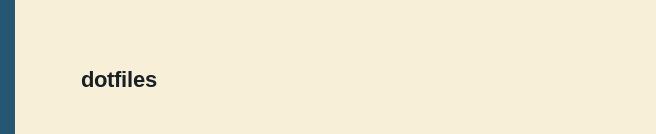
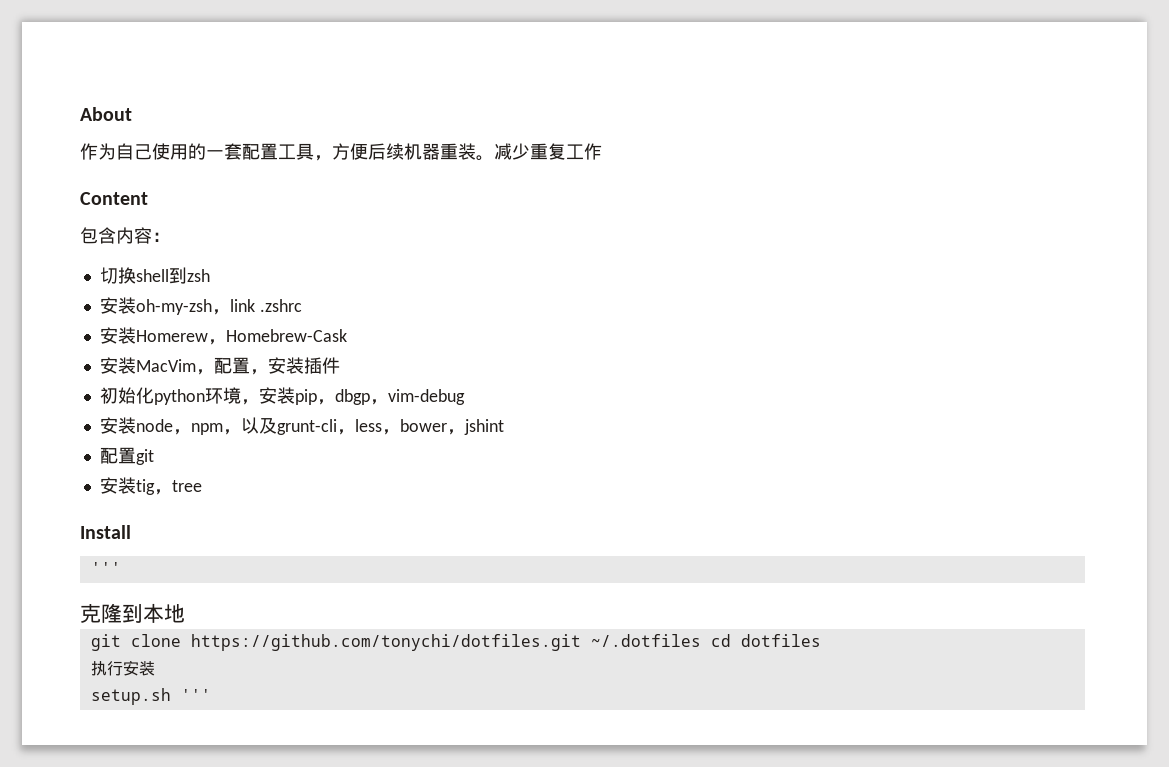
- dotfiles
+ About
+ 作为自己使用的一套配置工具，方便后续机器重装。减少重复工作
+ Content
+ 包含内容：
+ 切换shell到zsh
+ 安装oh-my-zsh，link .zshrc
+ 安装Homerew，Homebrew-Cask
+ 安装MacVim，配置，安装插件
+ 初始化python环境，安装pip，dbgp，vim-debug
+ 安装node，npm，以及grunt-cli，less，bower，jshint
+ 配置git
+ 安装tig，tree
+ Install
+ '''
+ 克隆到本地
+ git clone https://github.com/tonychi/dotfiles.git ~/.dotfiles cd dotfiles
+ 执行安装
+ setup.sh '''

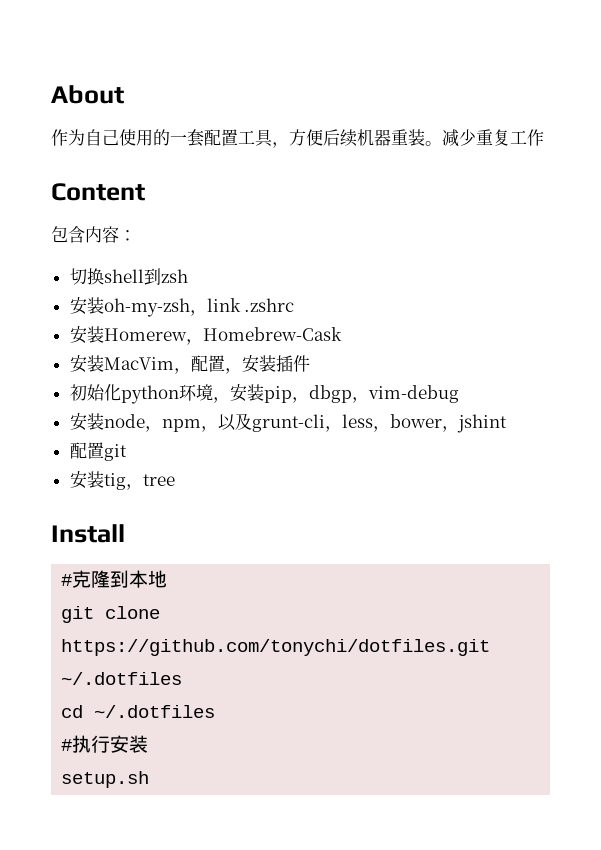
  Install
- '''
- 克隆到本地
+ #克隆到本地
- git clone https://github.com/tonychi/dotfiles.git ~/.dotfiles cd dotfiles
- 执行安装
+ git clone https://github.com/tonychi/dotfiles.git ~/.dotfiles
+ cd ~/.dotfiles
+ #执行安装
- setup.sh '''
+ setup.sh

